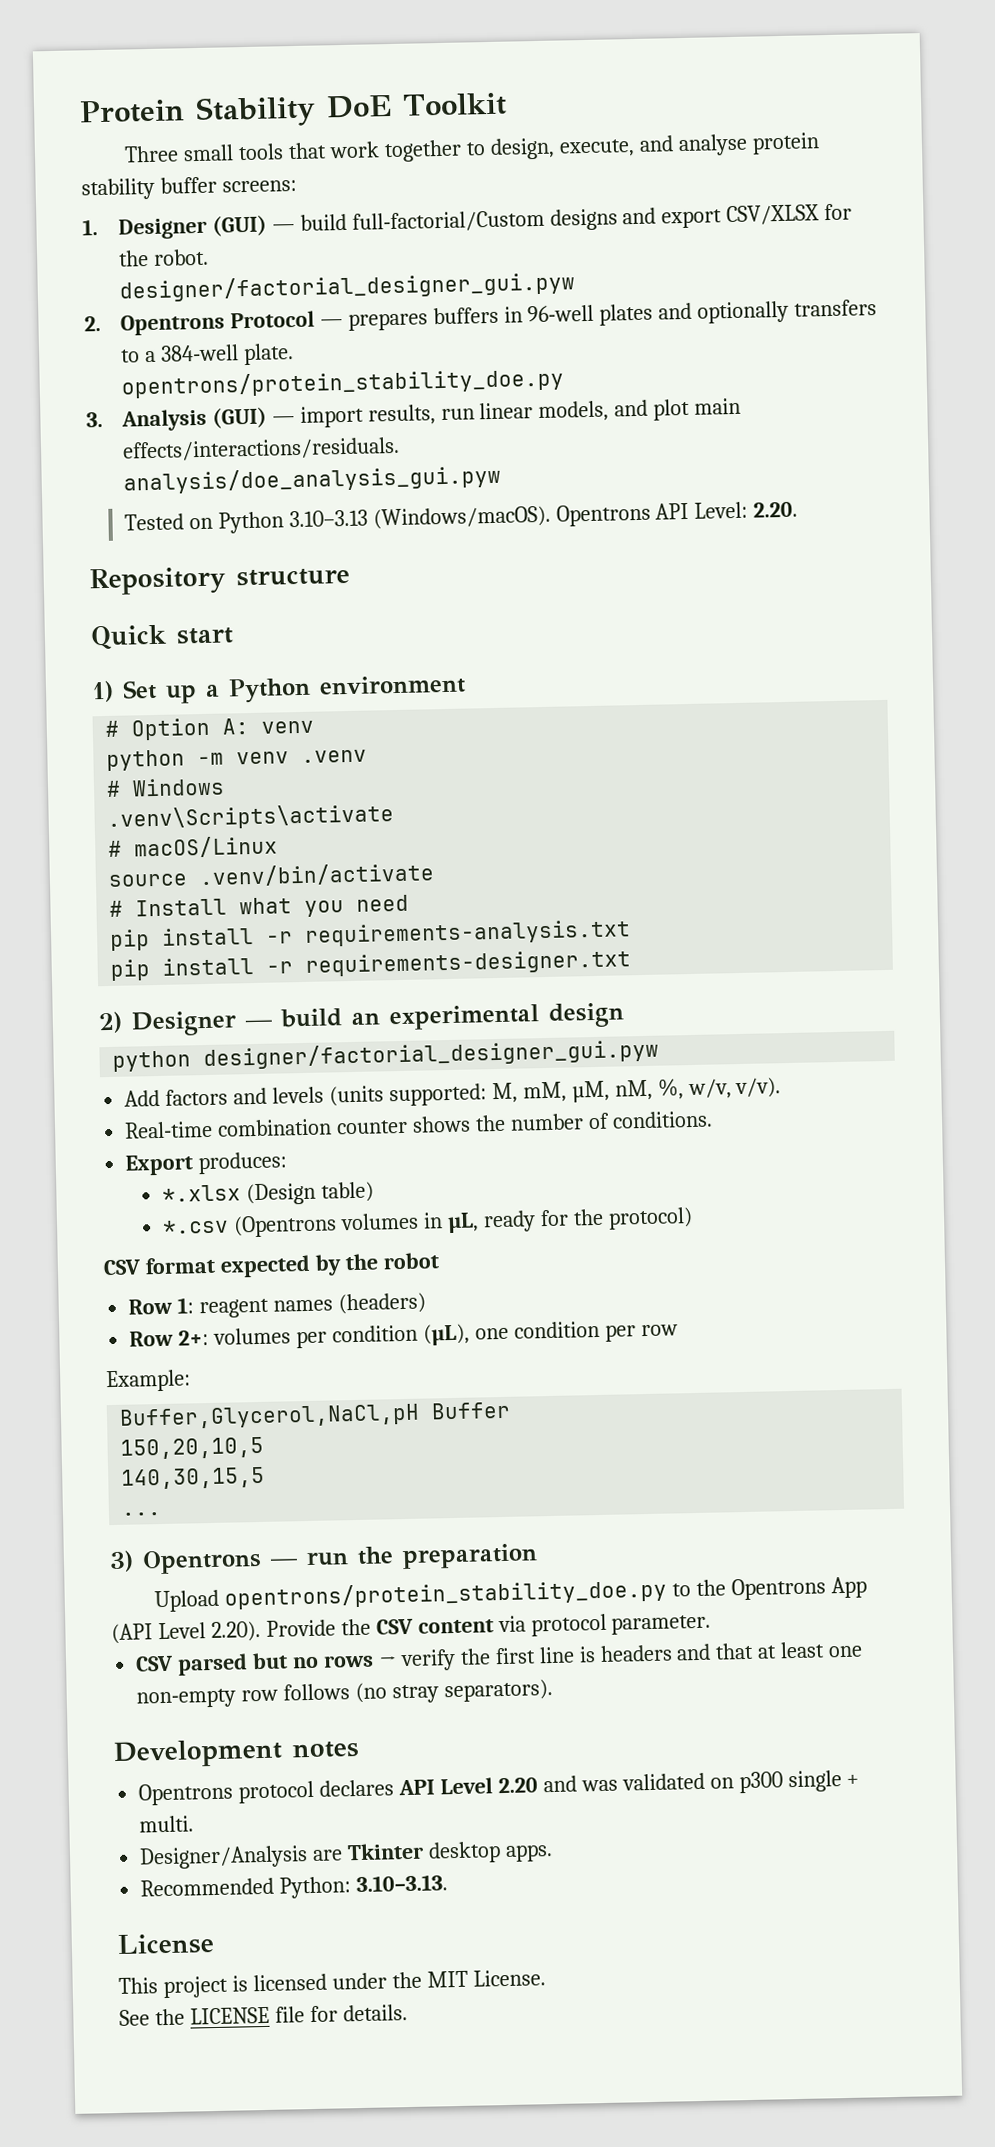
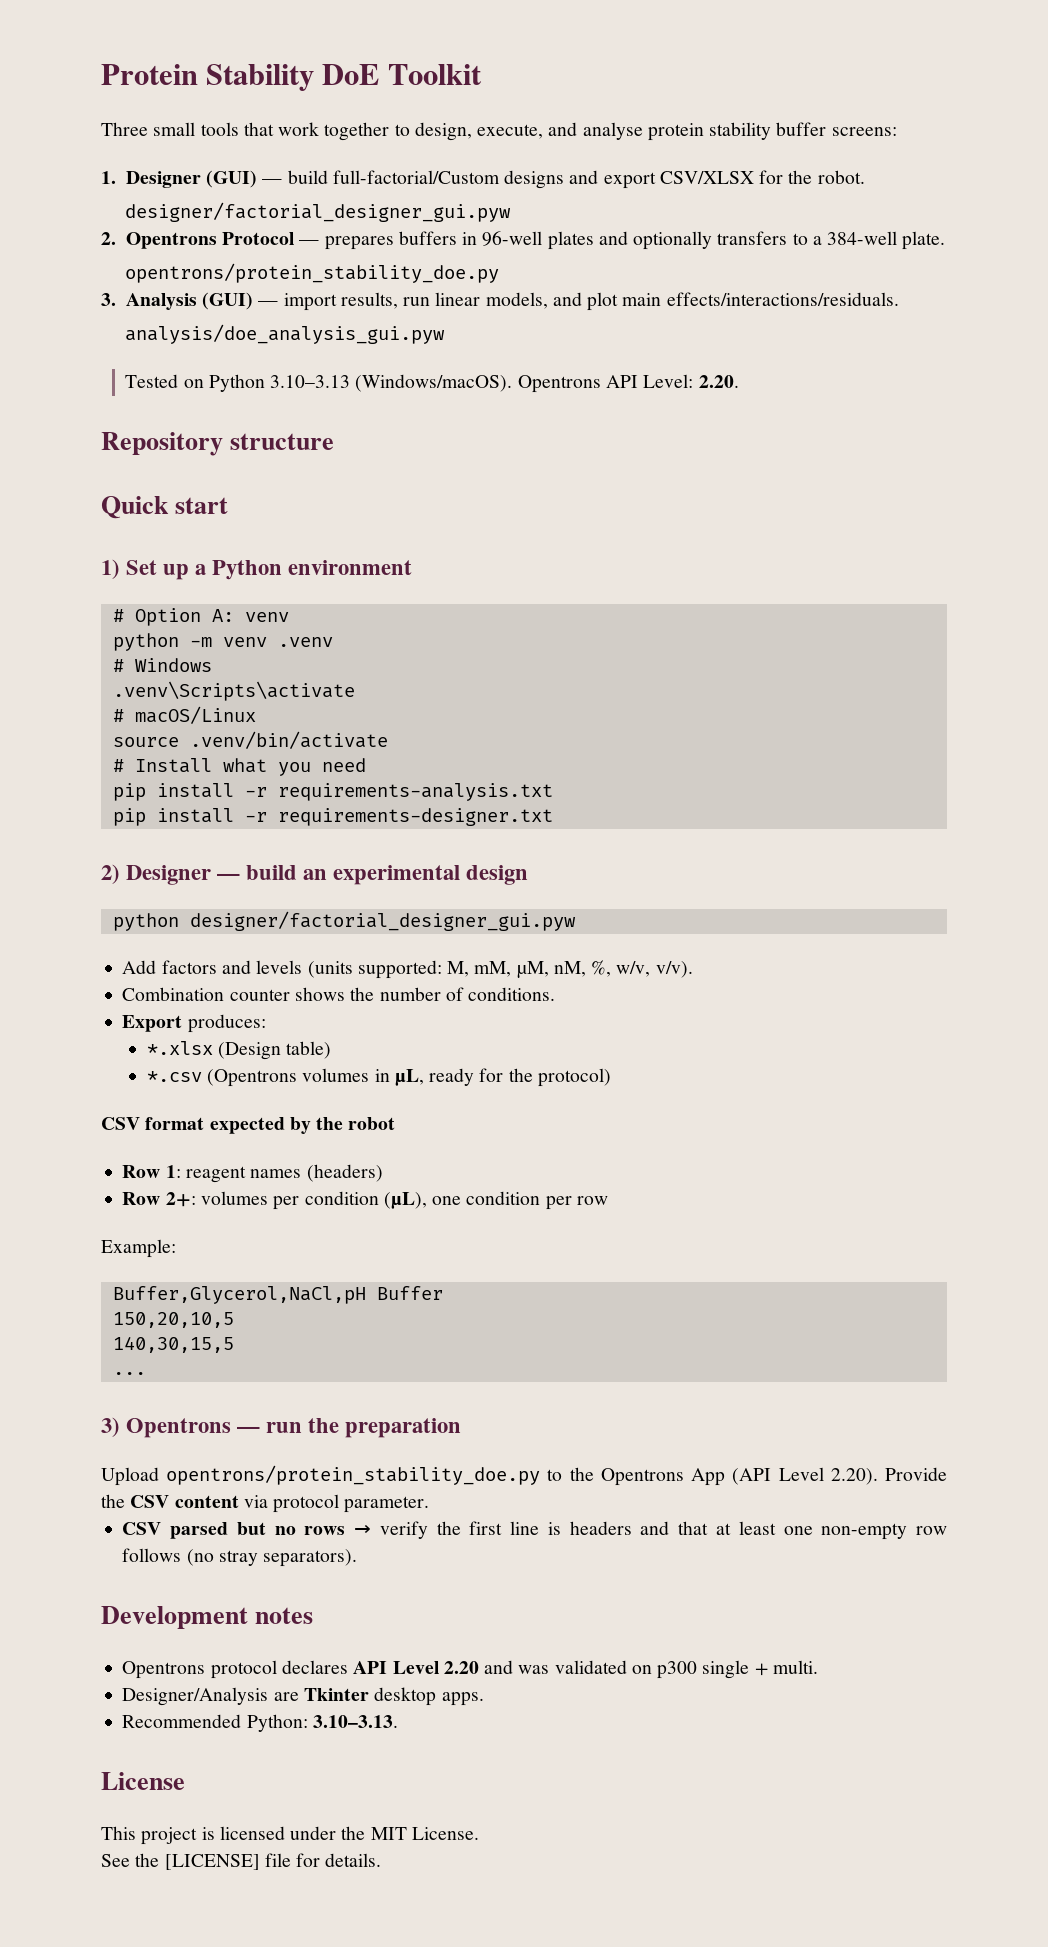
- Real‑time combination counter shows the number of conditions.
+ Combination counter shows the number of conditions.
- See the LICENSE file for details.
+ See the [LICENSE] file for details.

